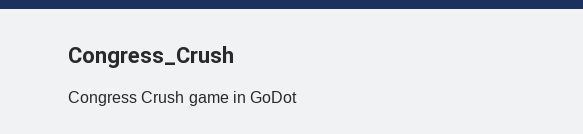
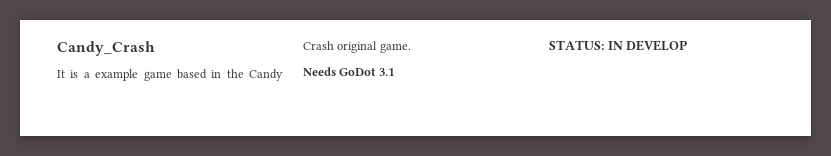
- Congress_Crush
- Congress Crush game in GoDot
+ Candy_Crash
+ It is a example game based in the Candy Crash original game.
+ Needs GoDot 3.1
+ STATUS: IN DEVELOP

